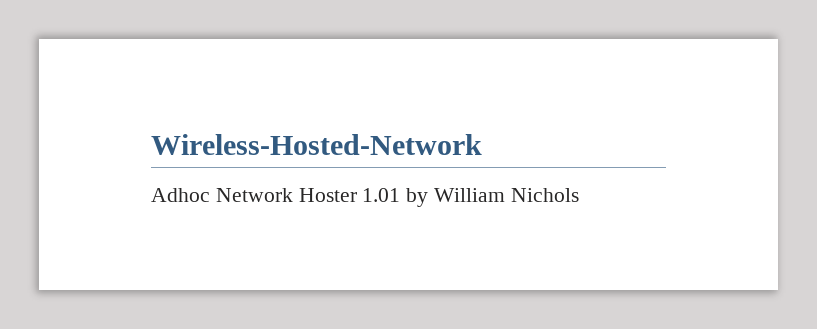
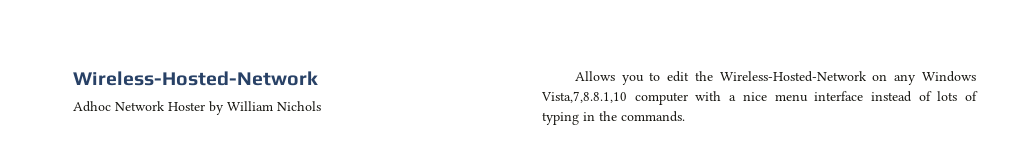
- Adhoc Network Hoster 1.01 by William Nichols
+ Adhoc Network Hoster by William Nichols
+ Allows you to edit the Wireless-Hosted-Network on any Windows Vista,7,8.8.1,10 computer with a nice menu interface instead of lots of typing in the commands.

